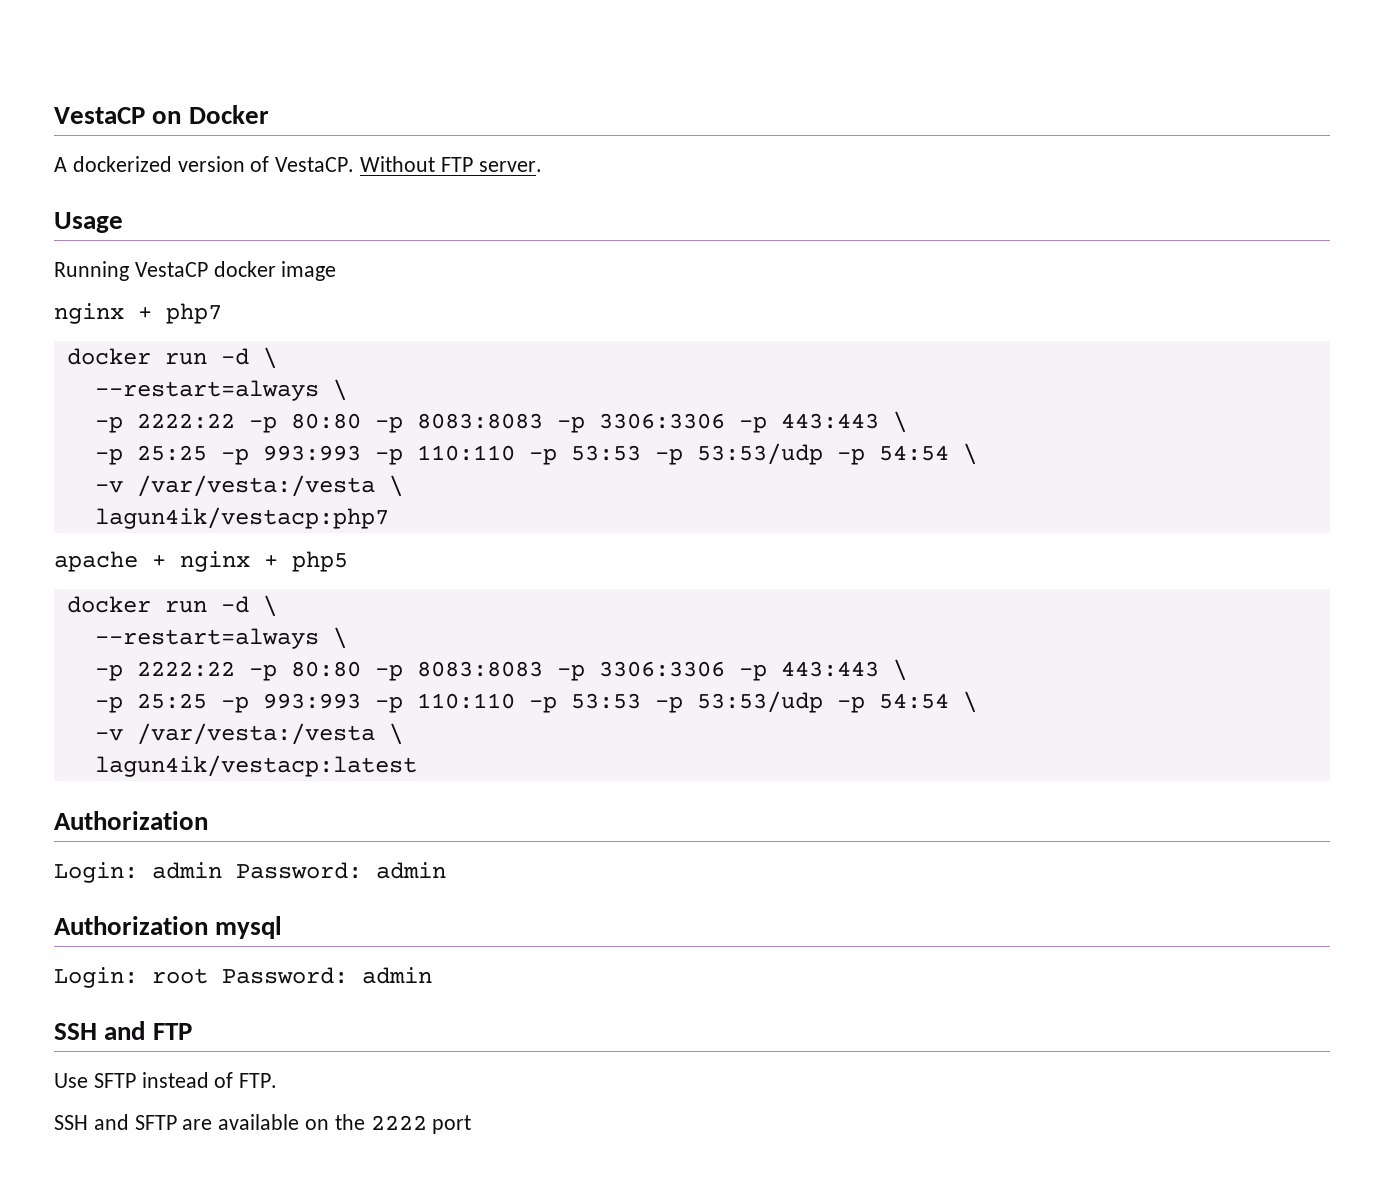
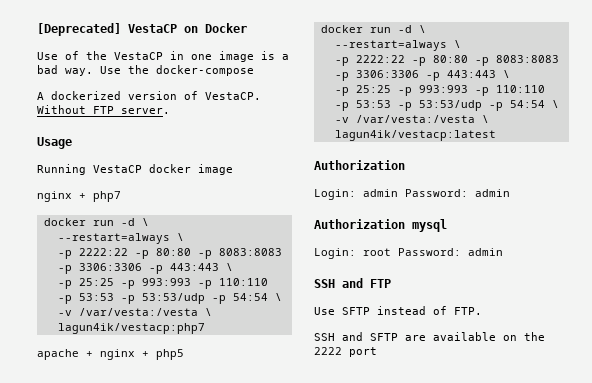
- VestaCP on Docker
+ [Deprecated] VestaCP on Docker
+ Use of the VestaCP in one image is a bad way. Use the docker-compose

